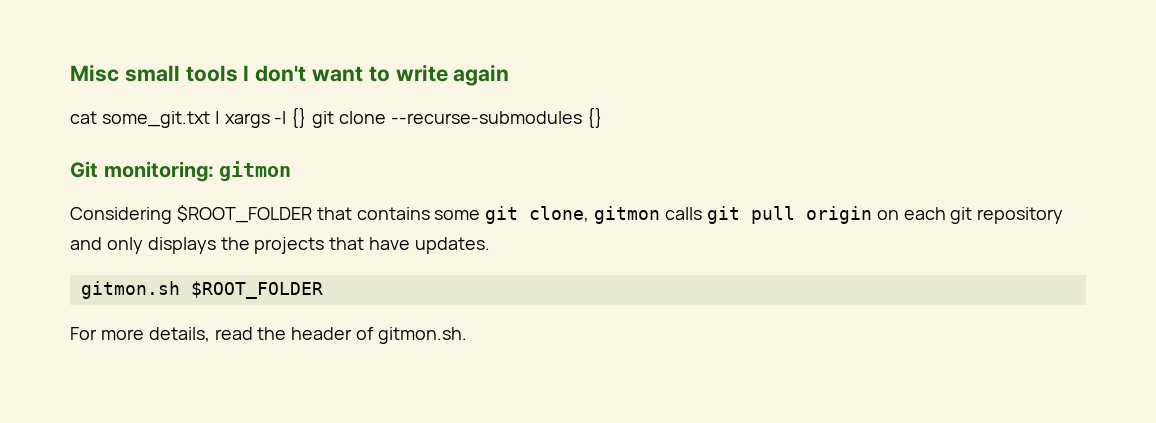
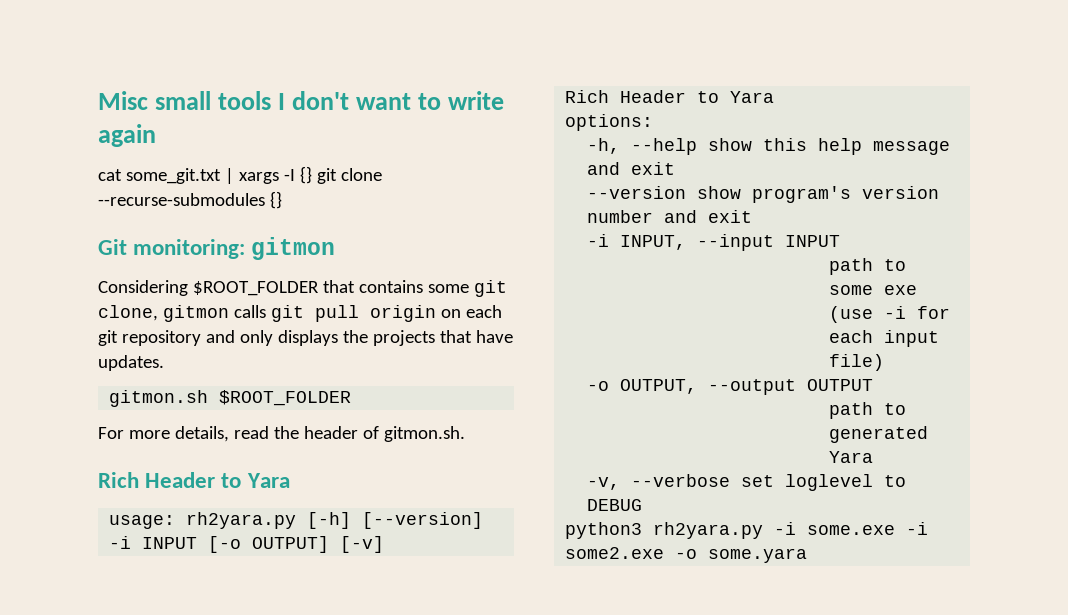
  For more details, read the header of gitmon.sh.
+ Rich Header to Yara
+ usage: rh2yara.py [-h] [--version] -i INPUT [-o OUTPUT] [-v]
+ Rich Header to Yara
+ options:
+ -h, --help show this help message and exit
+ --version show program's version number and exit
+ -i INPUT, --input INPUT
+ path to some exe (use -i for each input file)
+ -o OUTPUT, --output OUTPUT
+ path to generated Yara
+ -v, --verbose set loglevel to DEBUG
+ python3 rh2yara.py -i some.exe -i some2.exe -o some.yara

